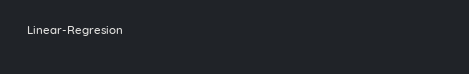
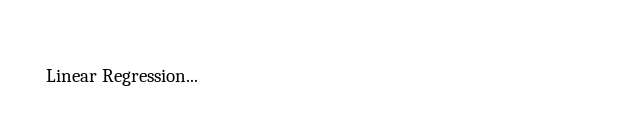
- Linear-Regresion
+ Linear Regression...

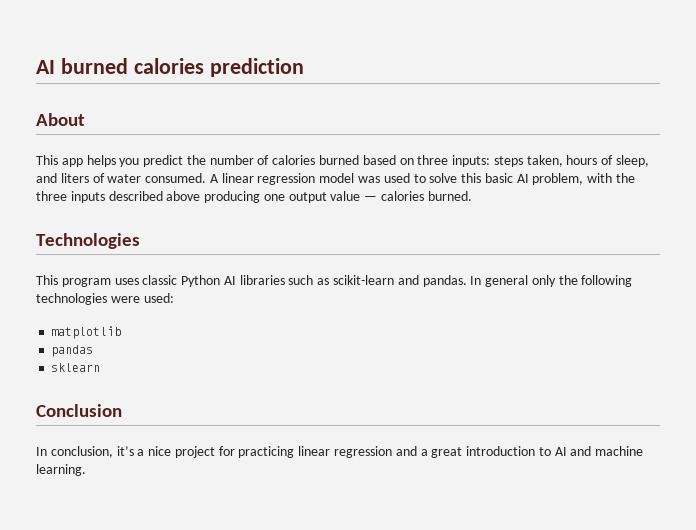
- Linear Regression...
+ AI burned calories prediction
+ About
+ This app helps you predict the number of calories burned based on three inputs: steps taken, hours of sleep, and liters of water consumed. A linear regression model was used to solve this basic AI problem, with the three inputs described above producing one output value — calories burned.
+ Technologies
+ This program uses classic Python AI libraries such as scikit-learn and pandas. In general only the following technologies were used:
+ matplotlib
+ pandas
+ sklearn
+ Conclusion
+ In conclusion, it’s a nice project for practicing linear regression and a great introduction to AI and machine learning.

